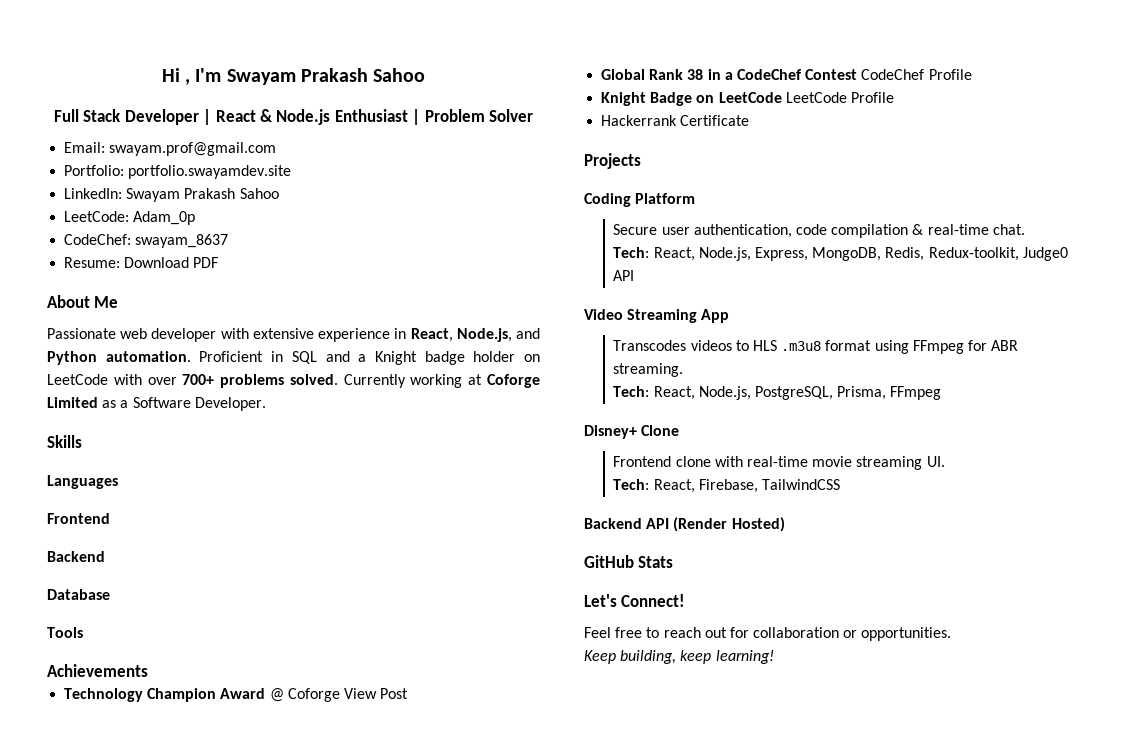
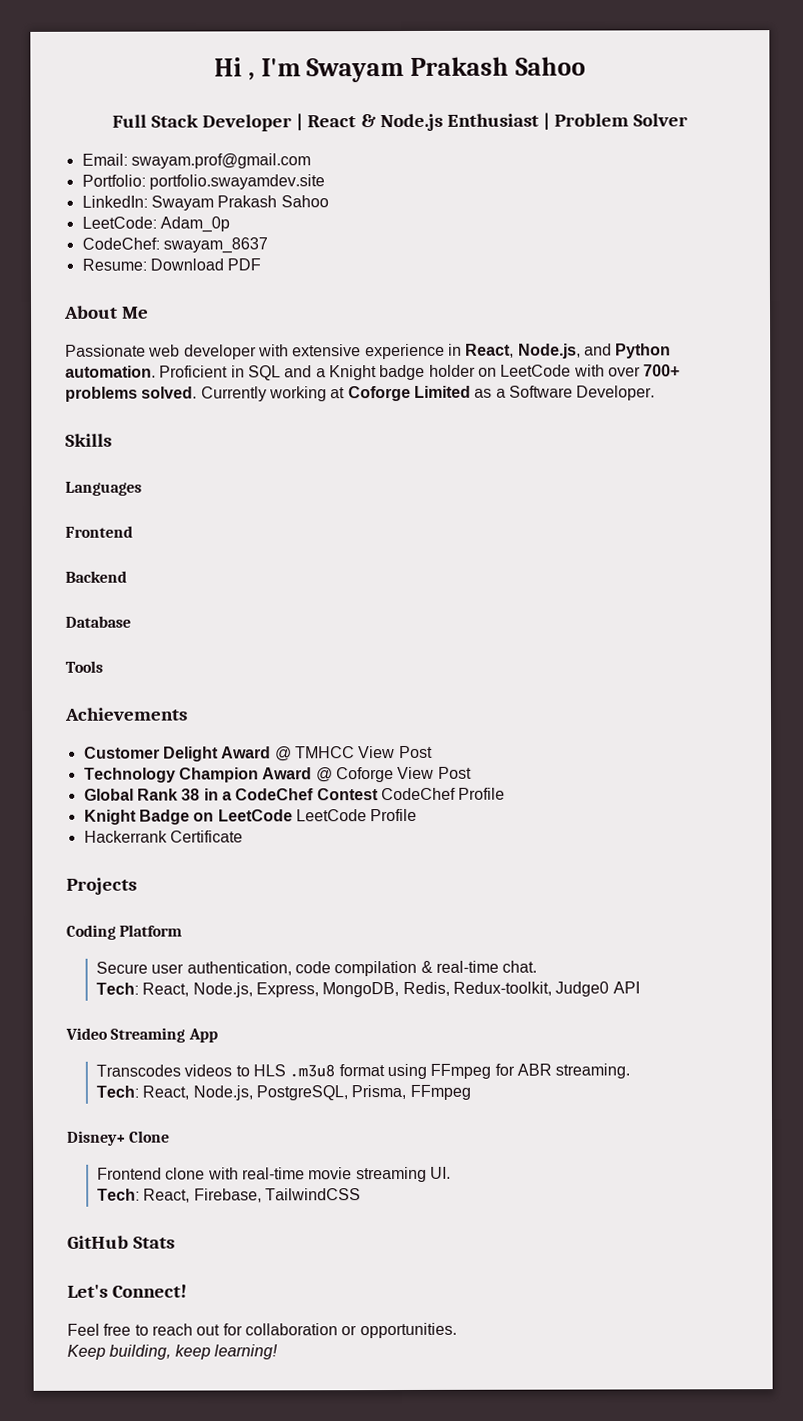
+ Customer Delight Award @ TMHCC View Post
- Backend API (Render Hosted)

